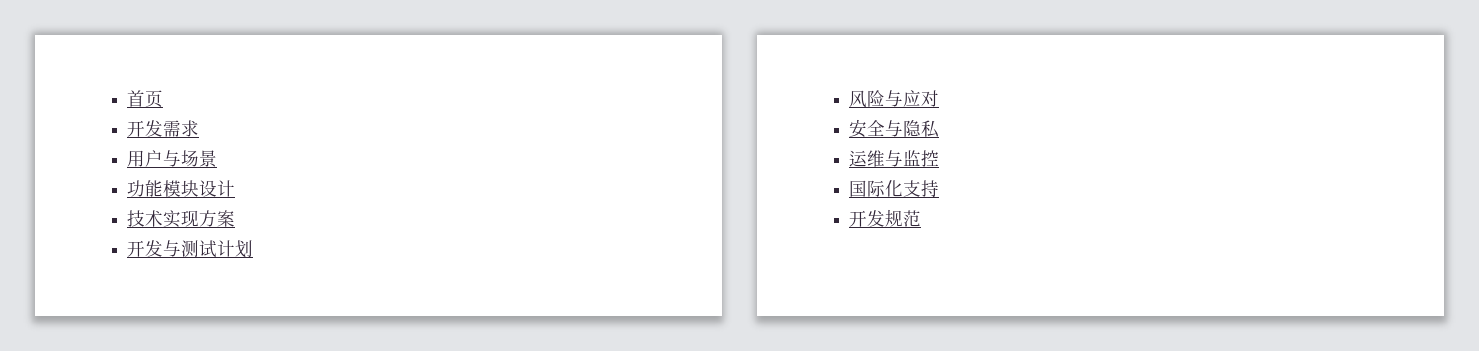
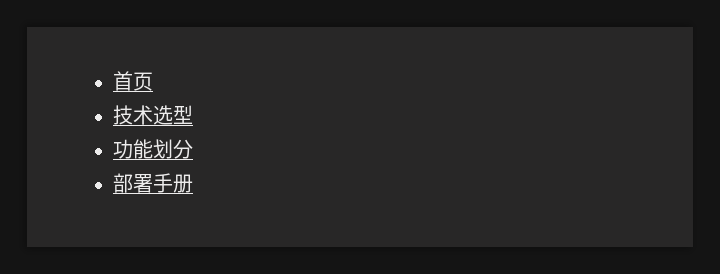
- 开发需求
- 用户与场景
- 功能模块设计
- 技术实现方案
- 开发与测试计划
- 风险与应对
- 安全与隐私
- 运维与监控
- 国际化支持
- 开发规范
+ 技术选型
+ 功能划分
+ 部署手册

